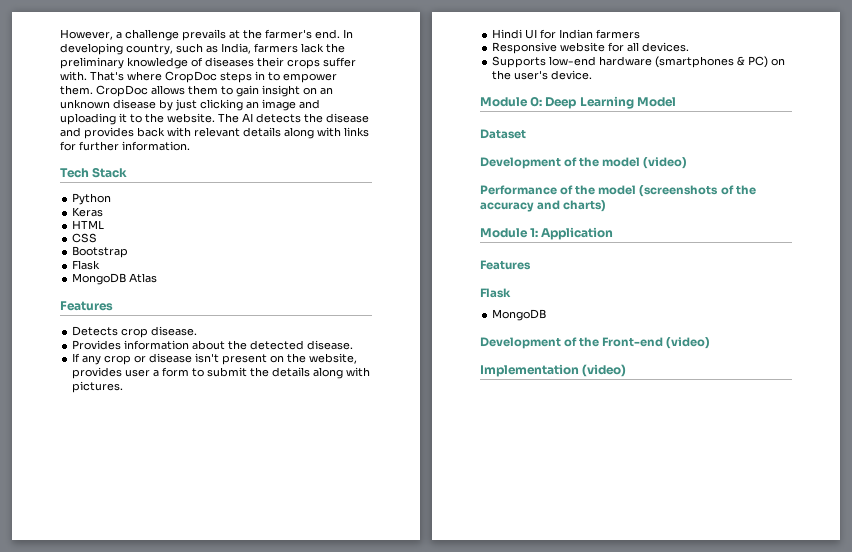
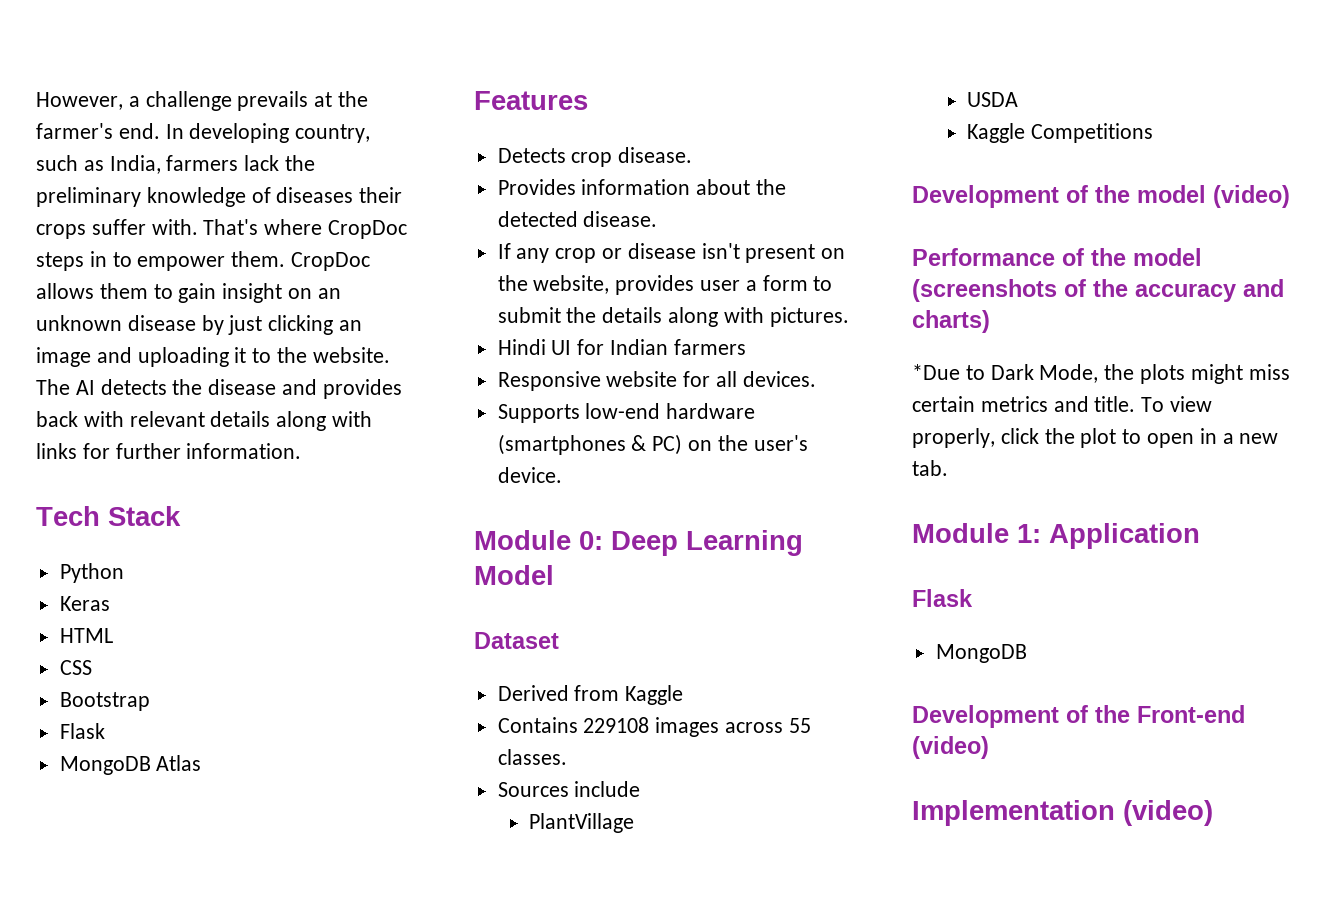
+ Derived from Kaggle
+ Contains 229108 images across 55 classes.
+ Sources include
+ PlantVillage
+ USDA
+ Kaggle Competitions
+ *Due to Dark Mode, the plots might miss certain metrics and title. To view properly, click the plot to open in a new tab.
  Module 1: Application
- Features

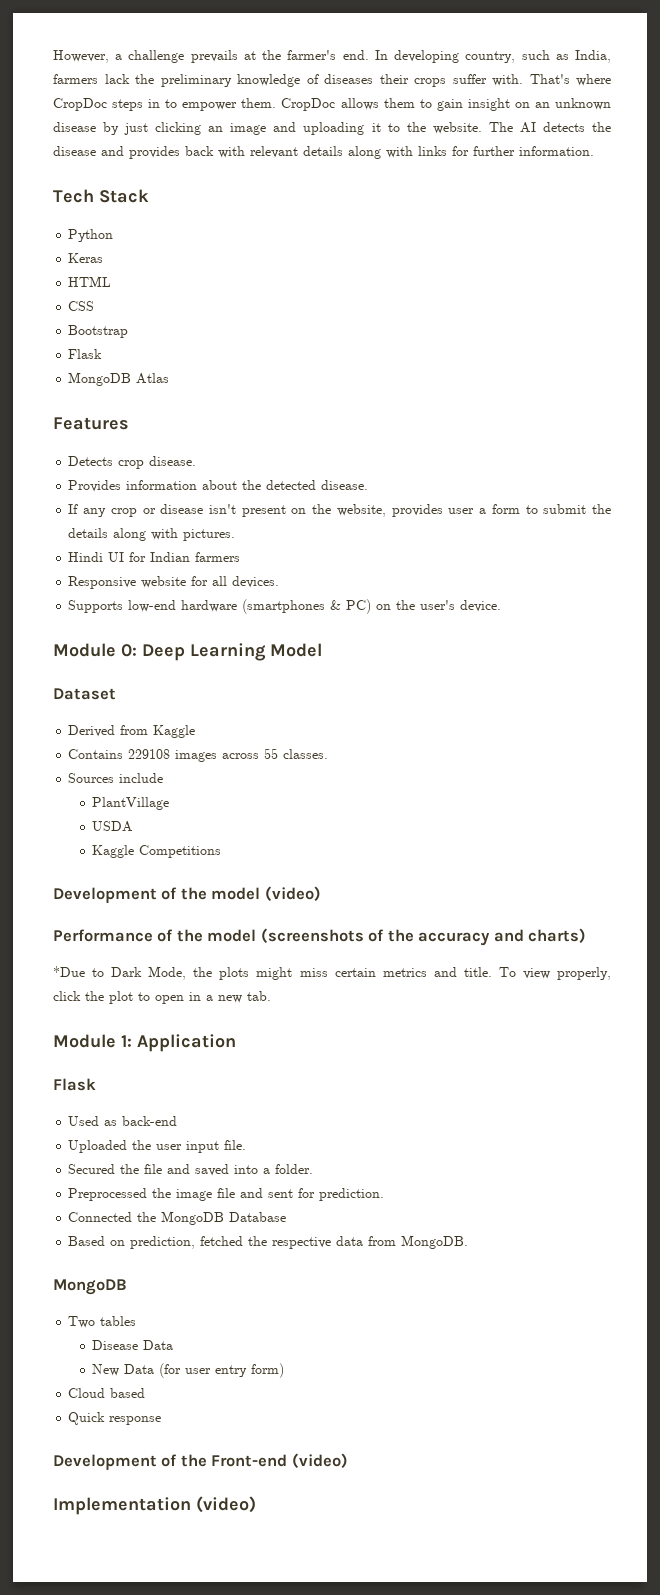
  Module 1: Application
  Flask
+ Used as back-end
+ Uploaded the user input file.
+ Secured the file and saved into a folder.
+ Preprocessed the image file and sent for prediction.
+ Connected the MongoDB Database
+ Based on prediction, fetched the respective data from MongoDB.
  MongoDB
+ Two tables
+ Disease Data
+ New Data (for user entry form)
+ Cloud based
+ Quick response

